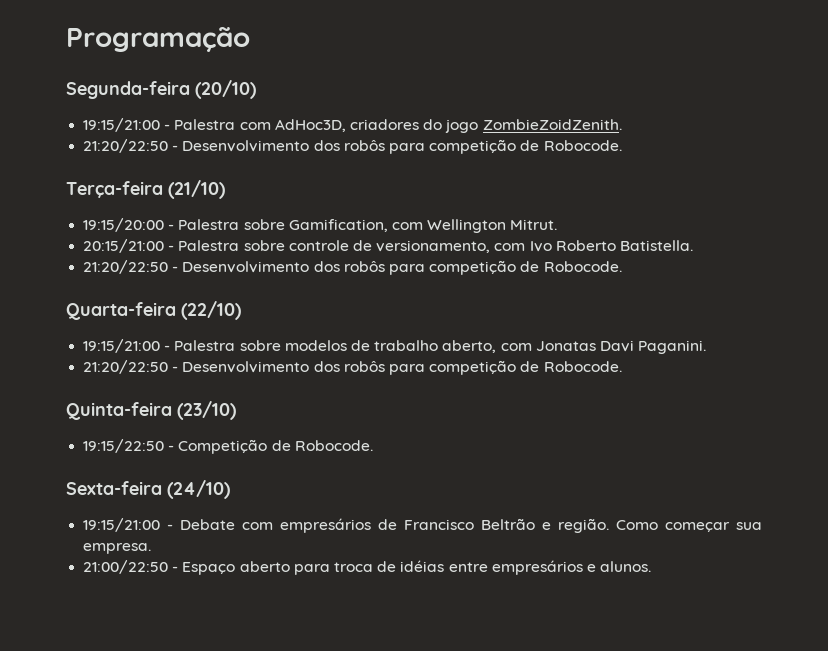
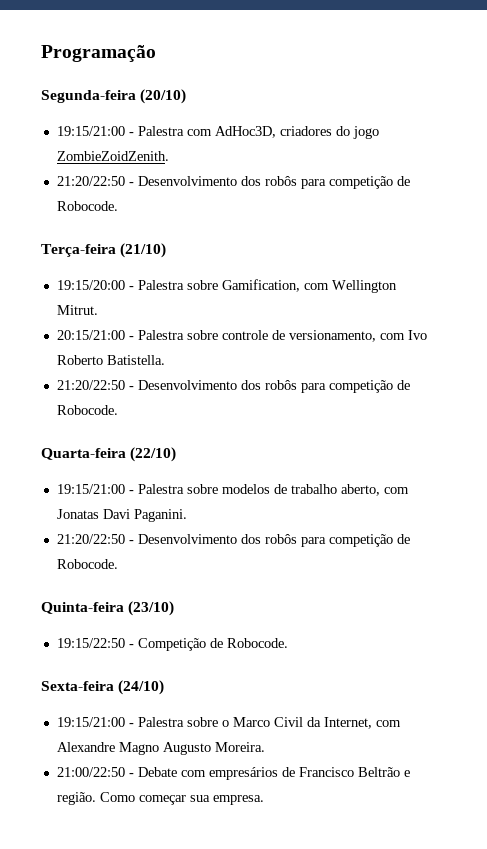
- 19:15/21:00 - Debate com empresários de Francisco Beltrão e região.
+ 19:15/21:00 - Palestra sobre o Marco Civil da Internet, com Alexandre Magno Augusto Moreira.
+ 21:00/22:50 - Debate com empresários de Francisco Beltrão e região.
- 21:00/22:50 - Espaço aberto para troca de idéias entre empresários e alunos.

